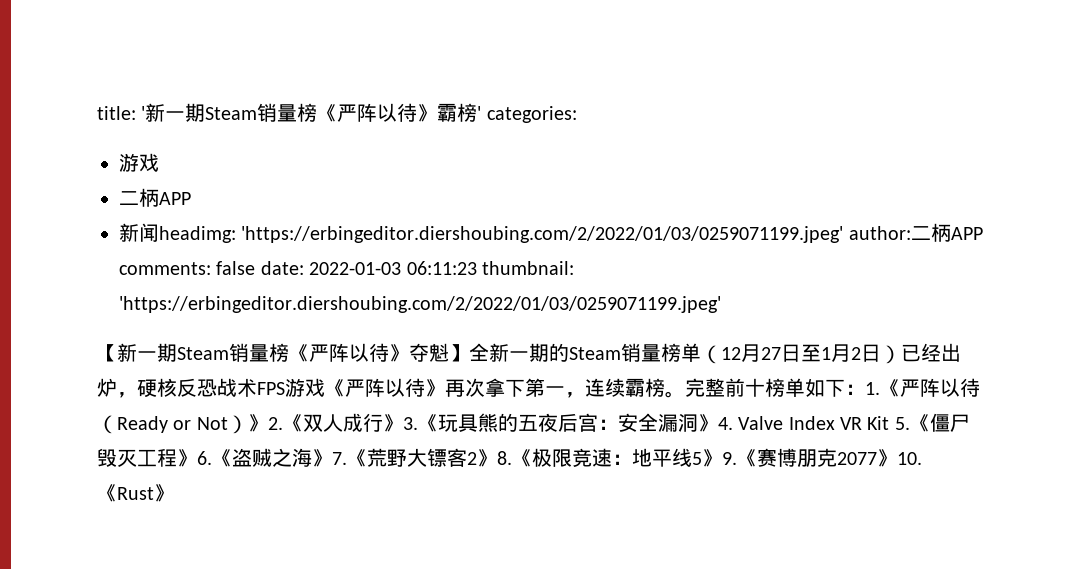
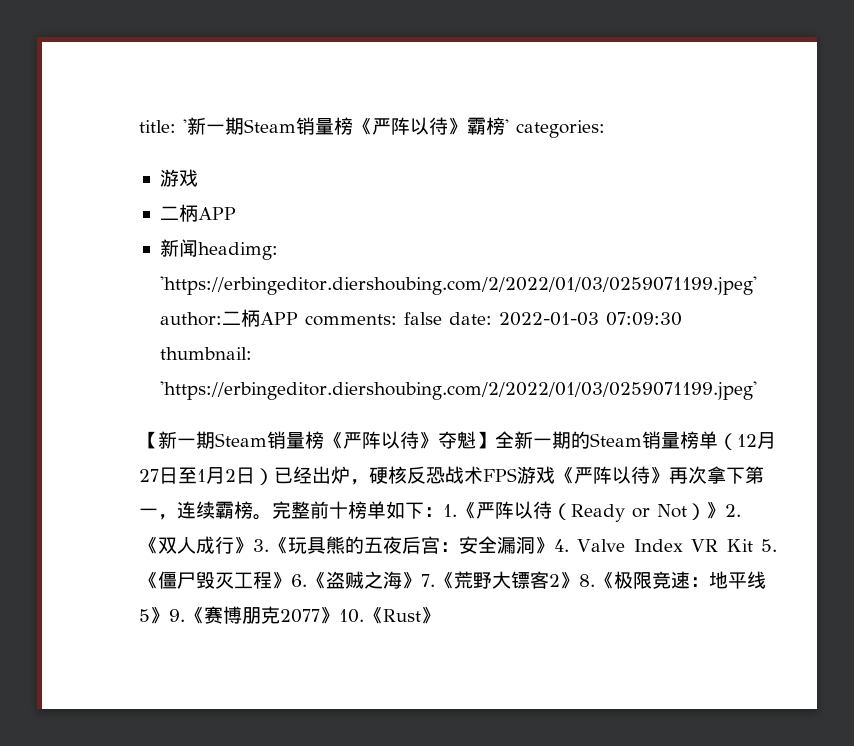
- 新闻headimg: 'https://erbingeditor.diershoubing.com/2/2022/01/03/0259071199.jpeg' author:二柄APP comments: false date: 2022-01-03 06:11:23 thumbnail: 'https://erbingeditor.diershoubing.com/2/2022/01/03/0259071199.jpeg'
+ 新闻headimg: 'https://erbingeditor.diershoubing.com/2/2022/01/03/0259071199.jpeg' author:二柄APP comments: false date: 2022-01-03 07:09:30 thumbnail: 'https://erbingeditor.diershoubing.com/2/2022/01/03/0259071199.jpeg'

